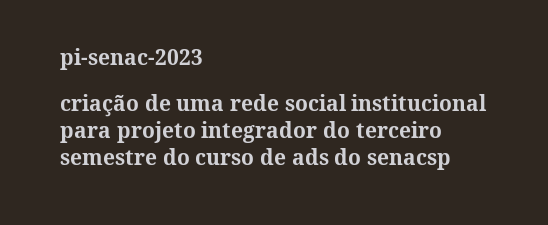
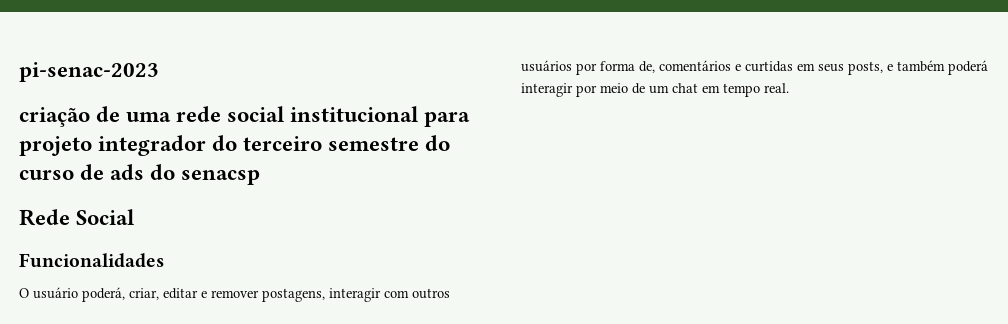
+ Rede Social
+ Funcionalidades
+ O usuário poderá, criar, editar e remover postagens, interagir com outros usuários por forma de, comentários e curtidas em seus posts, e também poderá interagir por meio de um chat em tempo real.

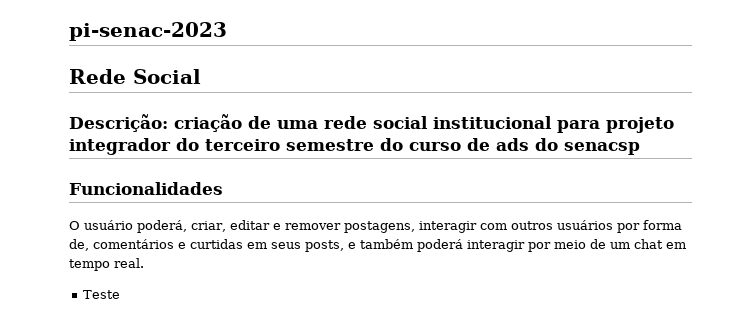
- criação de uma rede social institucional para projeto integrador do terceiro semestre do curso de ads do senacsp
+ Rede Social
+ Descrição: criação de uma rede social institucional para projeto integrador do terceiro semestre do curso de ads do senacsp
- Rede Social
+ Teste

